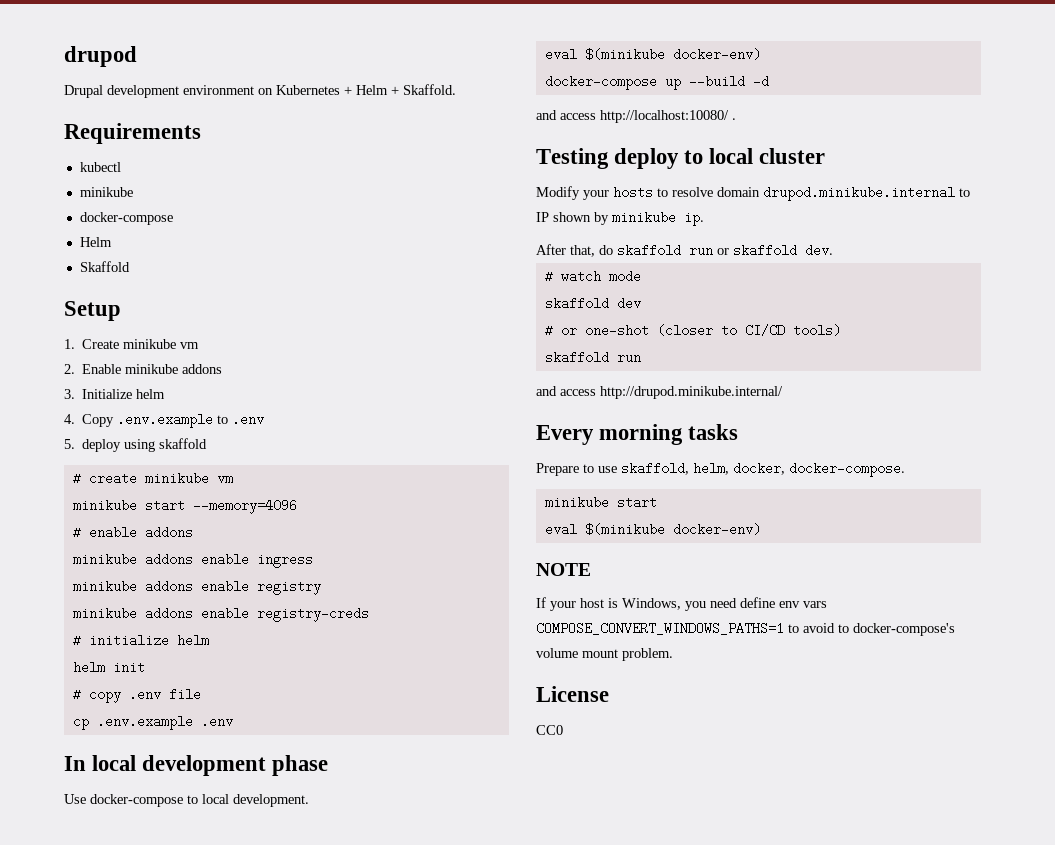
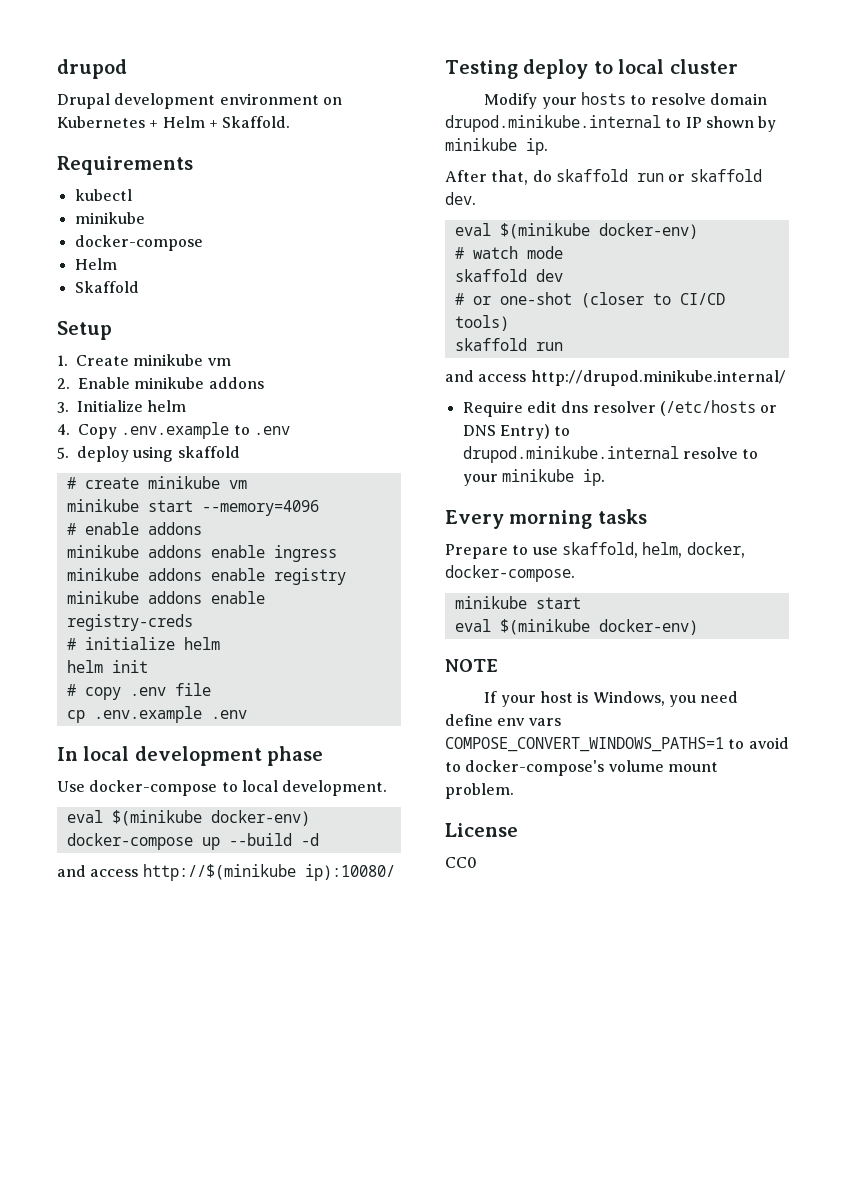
- and access http://localhost:10080/ .
+ and access http://$(minikube ip):10080/
  After that, do skaffold run or skaffold dev.
+ eval $(minikube docker-env)
+ Require edit dns resolver (/etc/hosts or DNS Entry) to drupod.minikube.internal resolve to your minikube ip.

